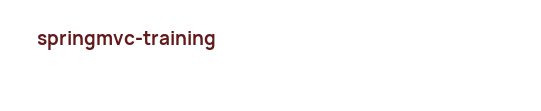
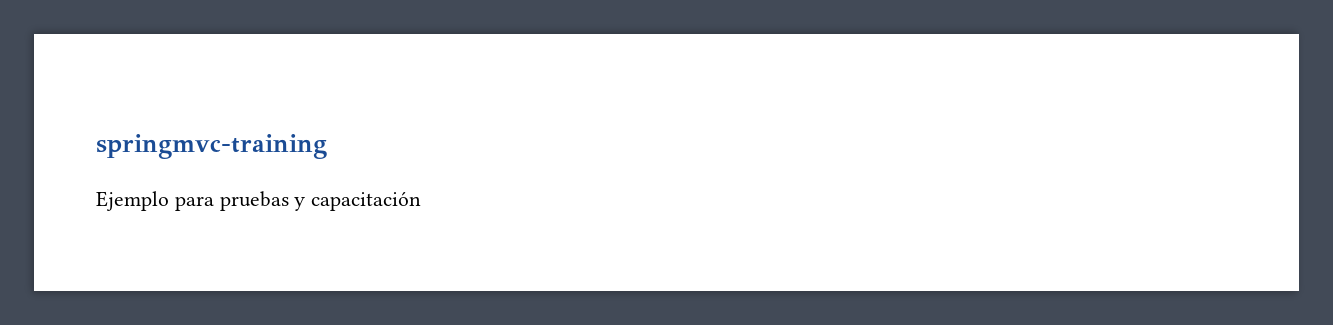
+ Ejemplo para pruebas y capacitación

